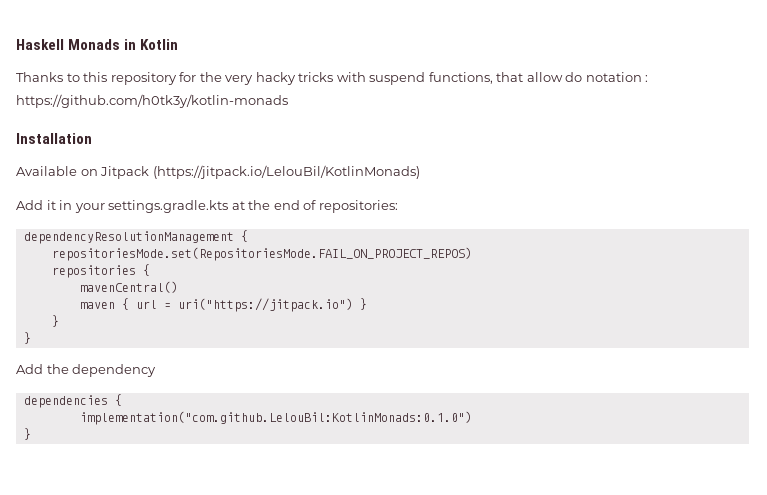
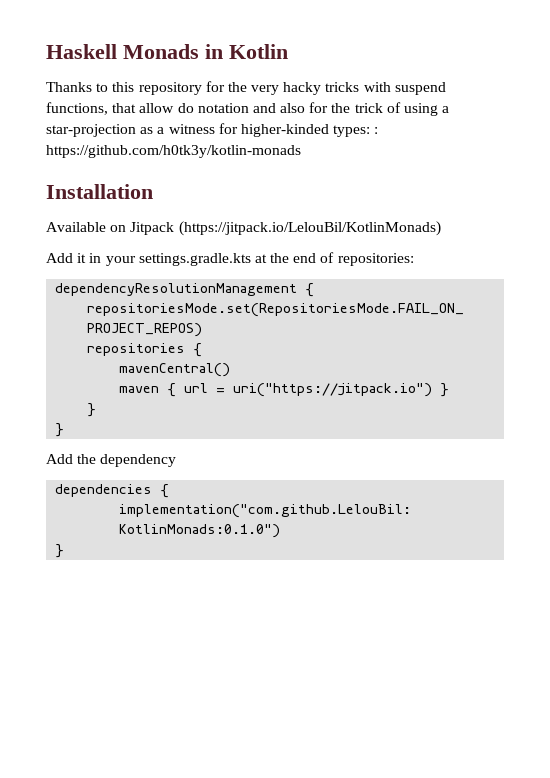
- Thanks to this repository for the very hacky tricks with suspend functions, that allow do notation : https://github.com/h0tk3y/kotlin-monads
+ Thanks to this repository for the very hacky tricks with suspend functions, that allow do notation and also for the trick of using a star-projection as a witness for higher-kinded types: : https://github.com/h0tk3y/kotlin-monads

